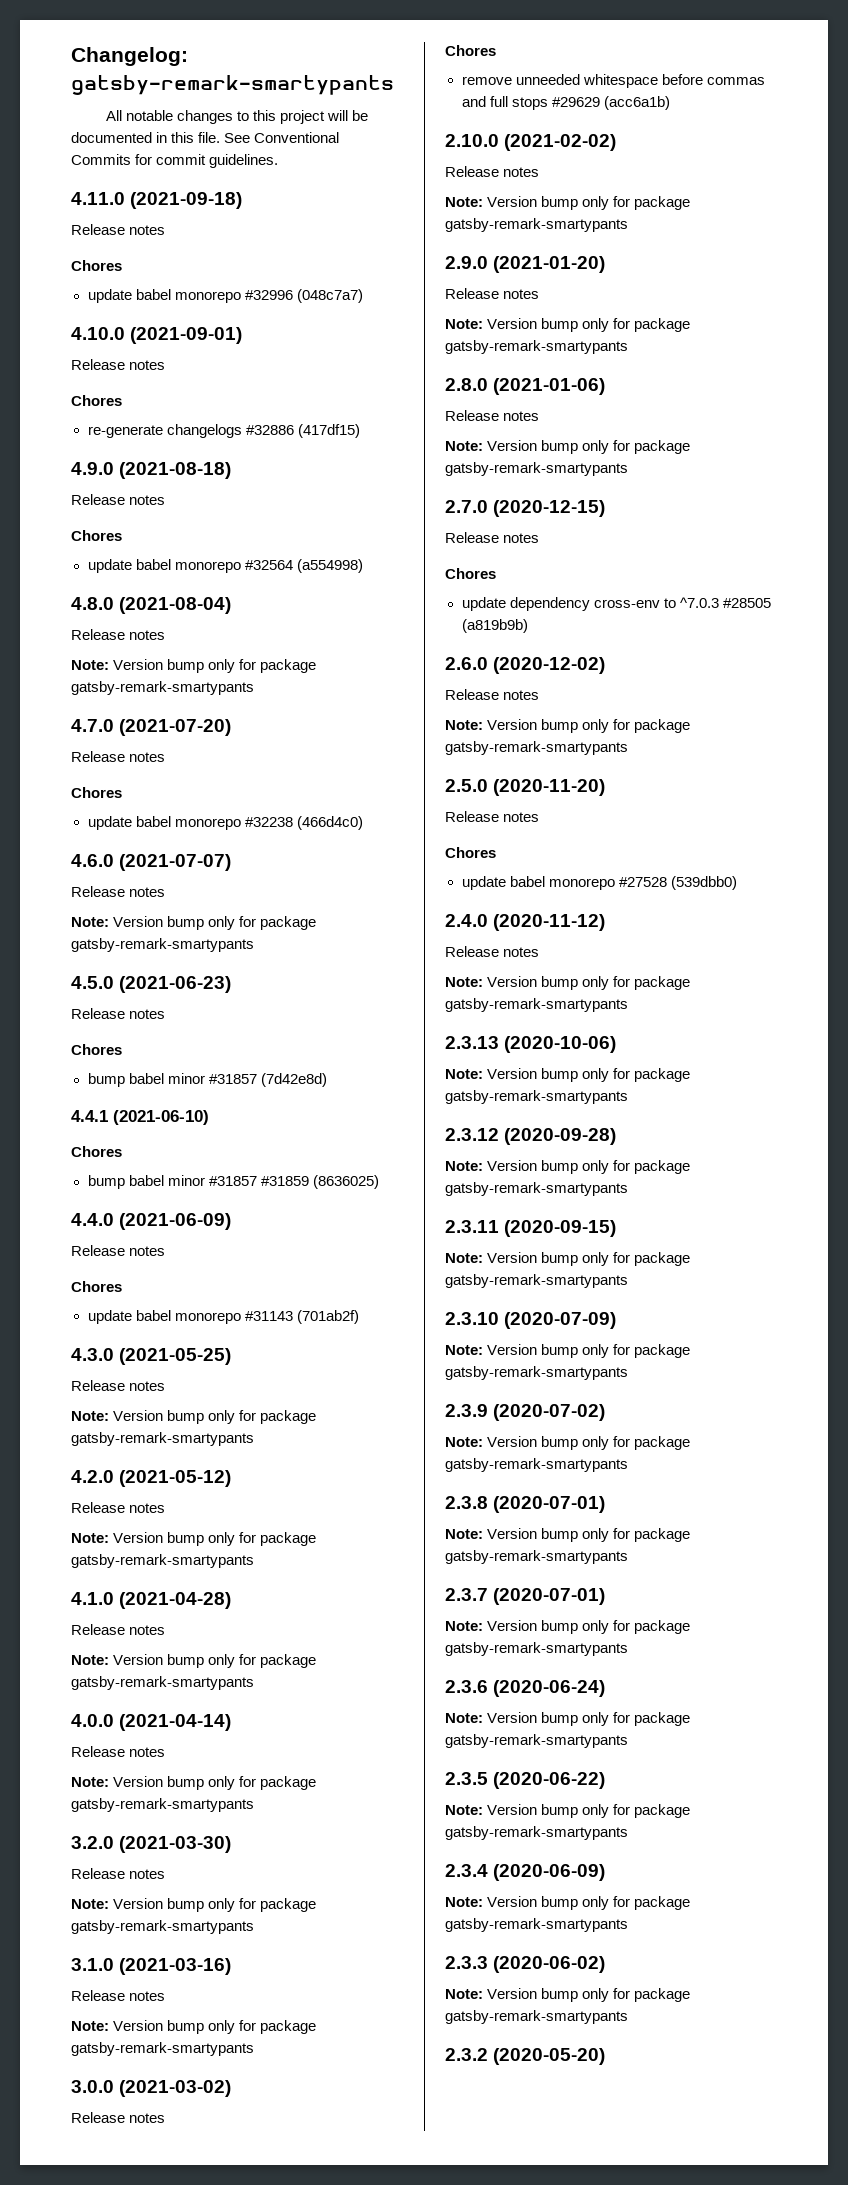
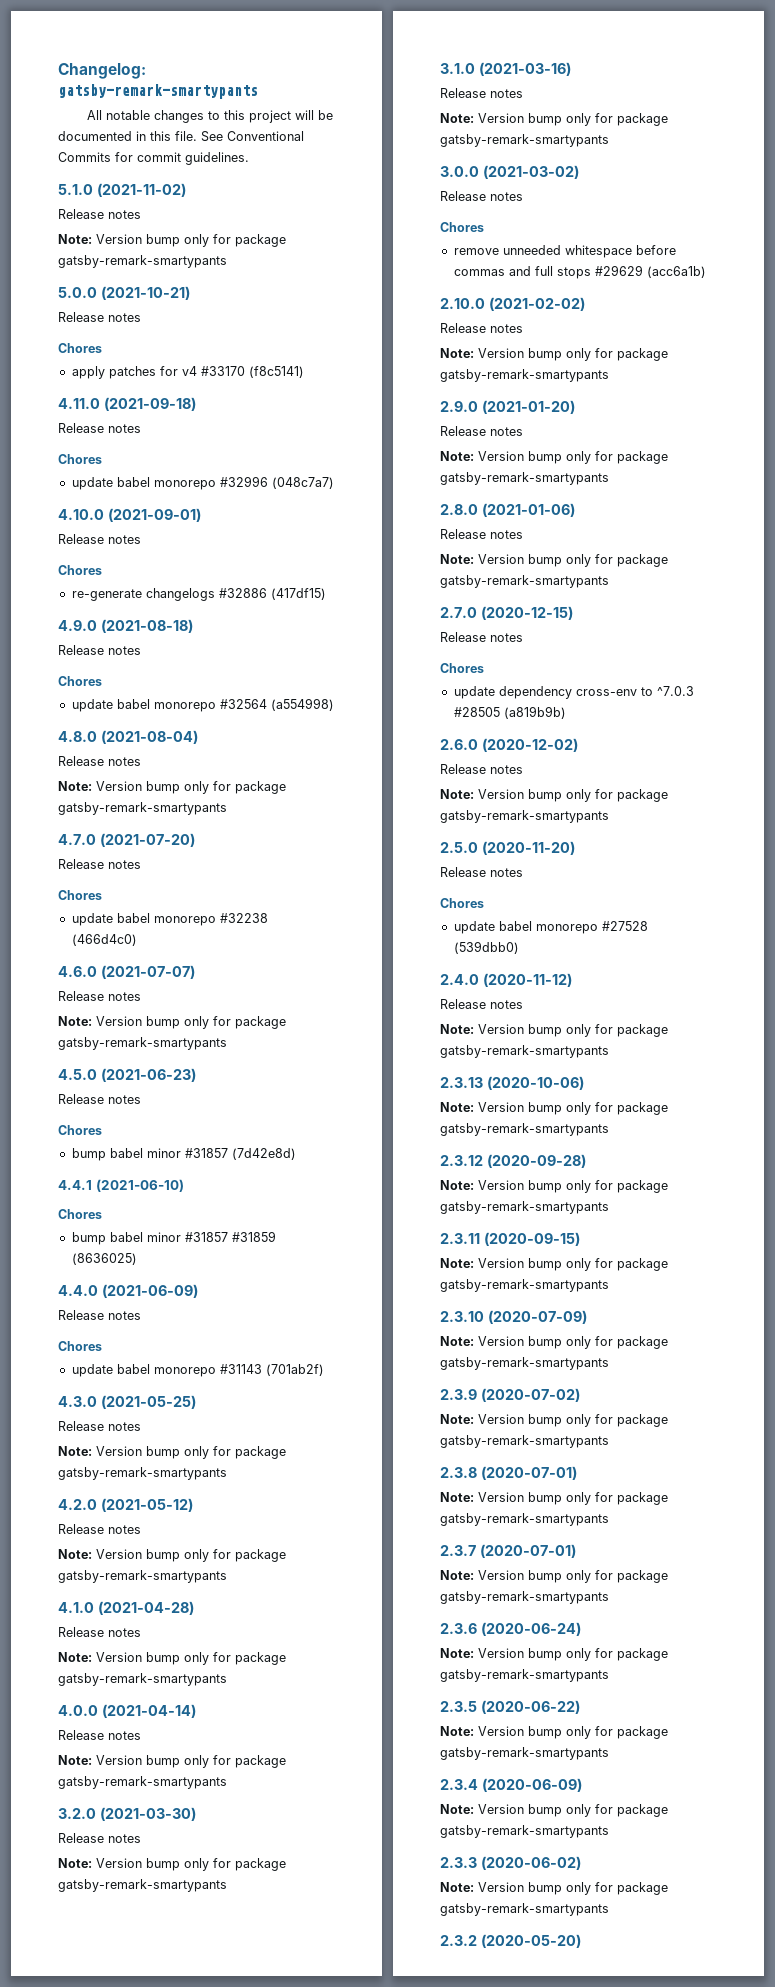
+ 5.1.0 (2021-11-02)
+ Release notes
+ Note: Version bump only for package gatsby-remark-smartypants
+ 5.0.0 (2021-10-21)
+ Release notes
+ Chores
+ apply patches for v4 #33170 (f8c5141)

